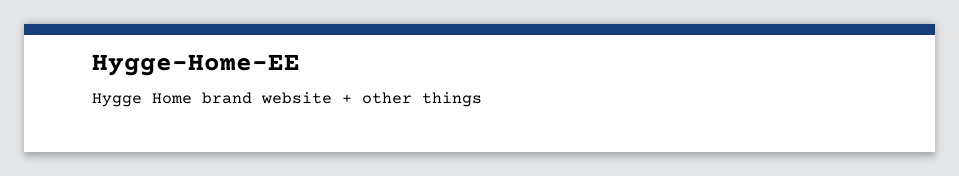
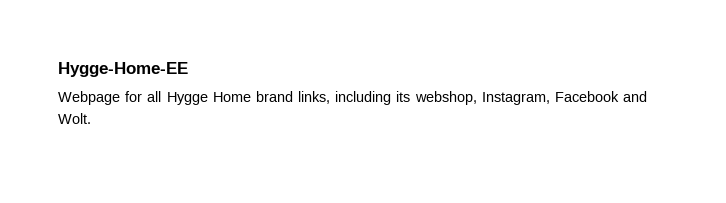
- Hygge Home brand website + other things
+ Webpage for all Hygge Home brand links, including its webshop, Instagram, Facebook and Wolt.

